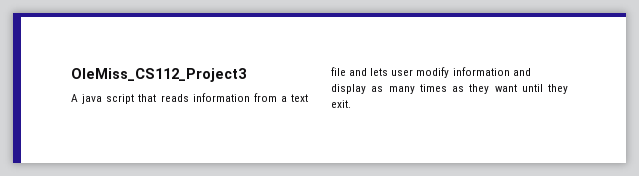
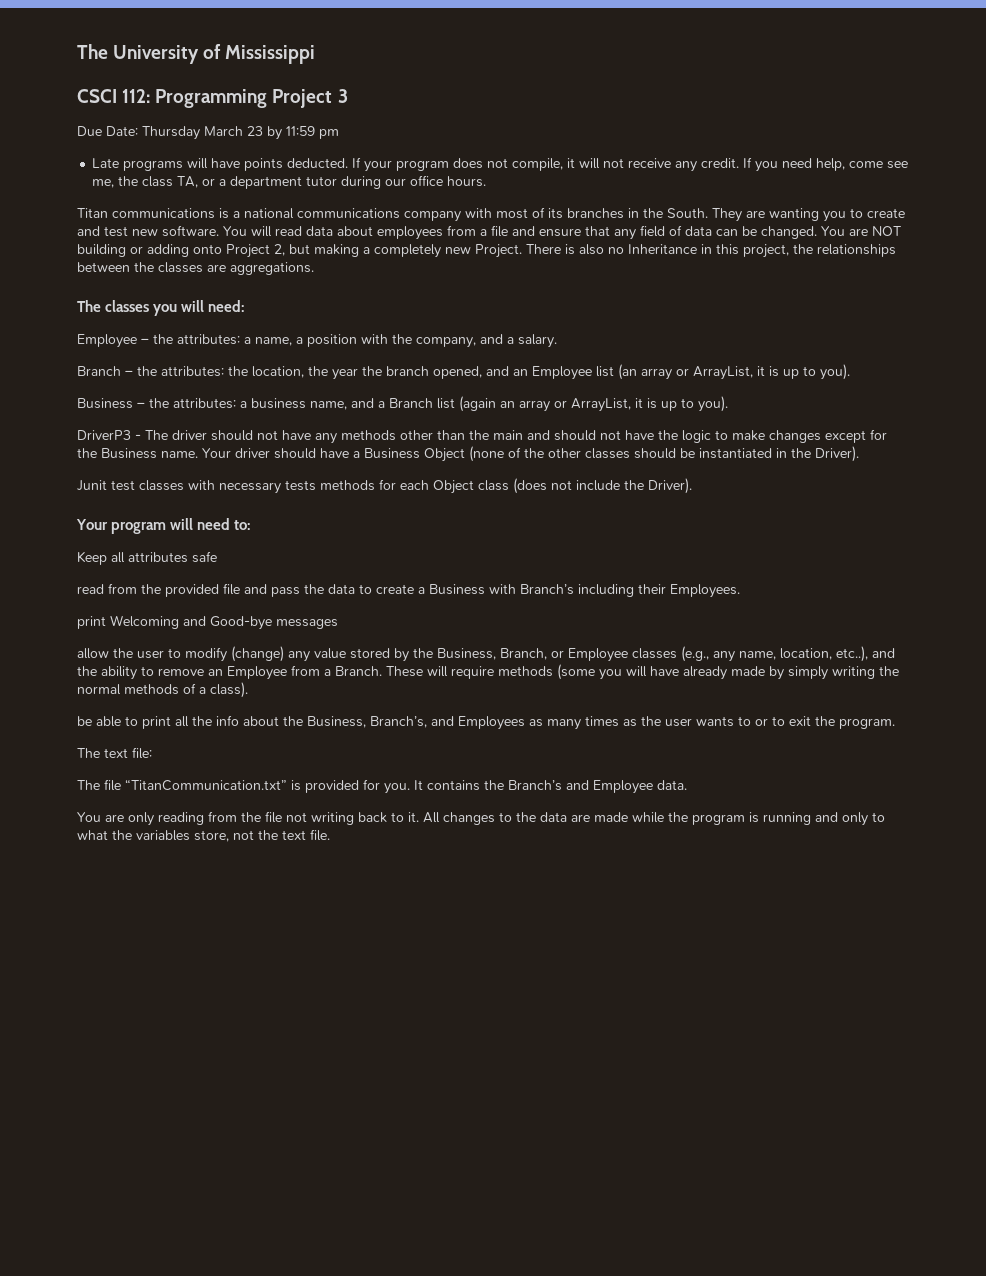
- OleMiss_CS112_Project3
- A java script that reads information from a text file and lets user modify information and display as many times as they want until they exit.
+ The University of Mississippi
+ CSCI 112: Programming Project 3
+ Due Date: Thursday March 23 by 11:59 pm
+ Late programs will have points deducted. If your program does not compile, it will not receive any credit. If you need help, come see me, the class TA, or a department tutor during our office hours.
+ Titan communications is a national communications company with most of its branches in the South. They are wanting you to create and test new software. You will read data about employees from a file and ensure that any field of data can be changed. You are NOT building or adding onto Project 2, but making a completely new Project. There is also no Inheritance in this project, the relationships between the classes are aggregations.
+ The classes you will need:
+ Employee – the attributes: a name, a position with the company, and a salary.
+ Branch – the attributes: the location, the year the branch opened, and an Employee list (an array or ArrayList, it is up to you).
+ Business – the attributes: a business name, and a Branch list (again an array or ArrayList, it is up to you).
+ DriverP3 - The driver should not have any methods other than the main and should not have the logic to make changes except for the Business name. Your driver should have a Business Object (none of the other classes should be instantiated in the Driver).
+ Junit test classes with necessary tests methods for each Object class (does not include the Driver).
+ Your program will need to:
+ Keep all attributes safe
+ read from the provided file and pass the data to create a Business with Branch’s including their Employees.
+ print Welcoming and Good-bye messages
+ allow the user to modify (change) any value stored by the Business, Branch, or Employee classes (e.g., any name, location, etc..), and the ability to remove an Employee from a Branch. These will require methods (some you will have already made by simply writing the normal methods of a class).
+ be able to print all the info about the Business, Branch’s, and Employees as many times as the user wants to or to exit the program.
+ The text file:
+ The file “TitanCommunication.txt” is provided for you. It contains the Branch’s and Employee data.
+ You are only reading from the file not writing back to it. All changes to the data are made while the program is running and only to what the variables store, not the text file.

